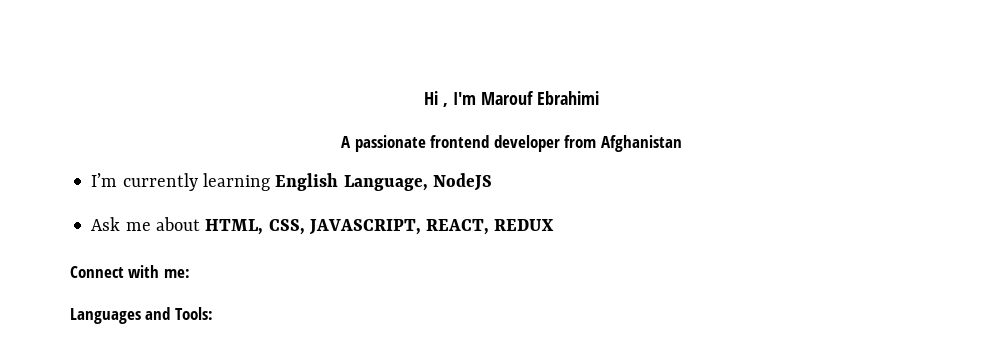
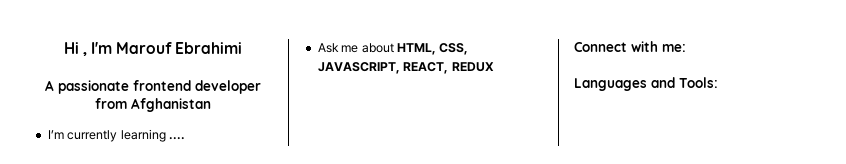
- I’m currently learning English Language, NodeJS
+ I’m currently learning ....

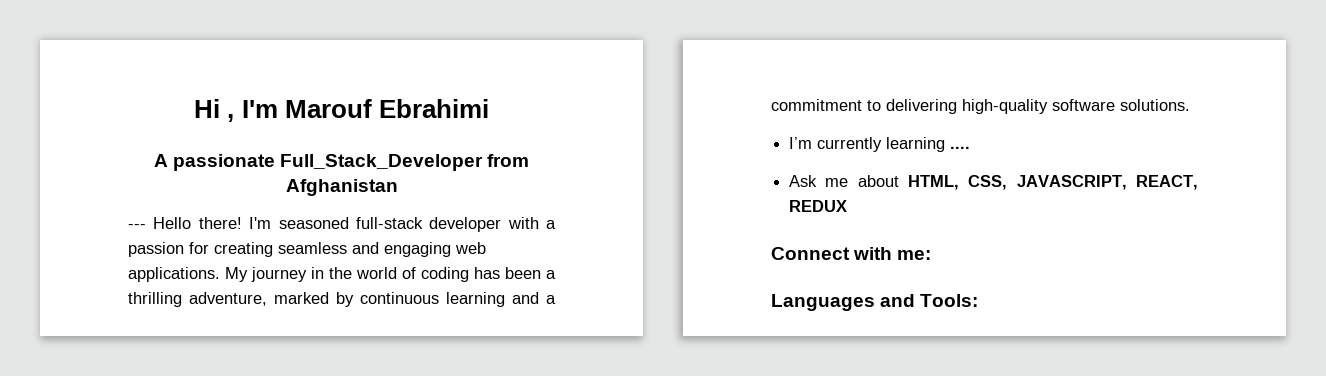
- A passionate frontend developer from Afghanistan
+ A passionate Full_Stack_Developer from Afghanistan
+ --- Hello there! I'm seasoned full-stack developer with a passion for creating seamless and engaging web applications. My journey in the world of coding has been a thrilling adventure, marked by continuous learning and a commitment to delivering high-quality software solutions.

